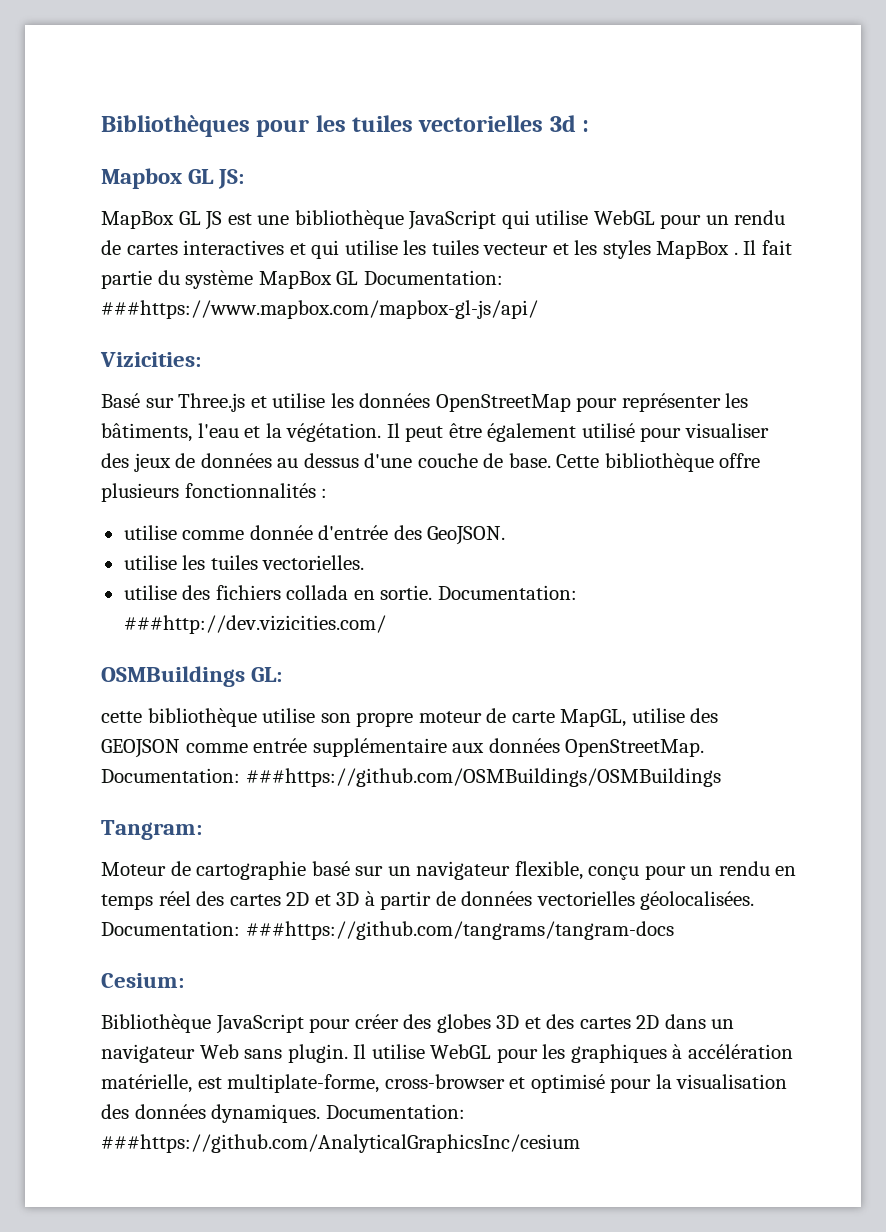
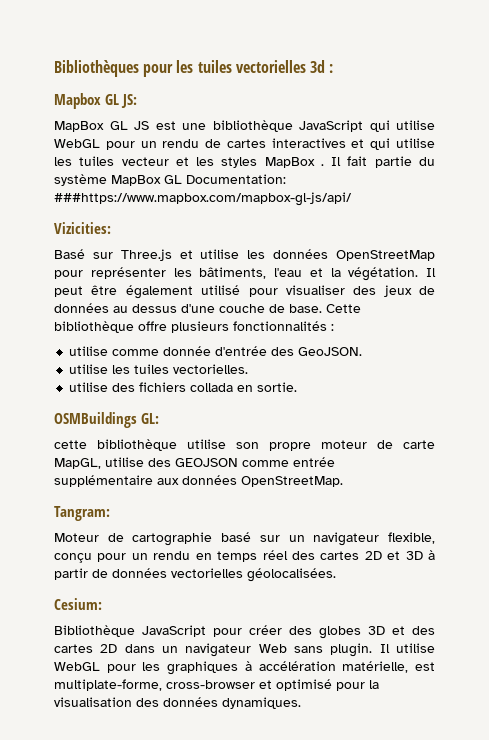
- Documentation: ###http://dev.vizicities.com/
- Documentation: ###https://github.com/OSMBuildings/OSMBuildings
- Documentation: ###https://github.com/tangrams/tangram-docs
- Documentation: ###https://github.com/AnalyticalGraphicsInc/cesium

